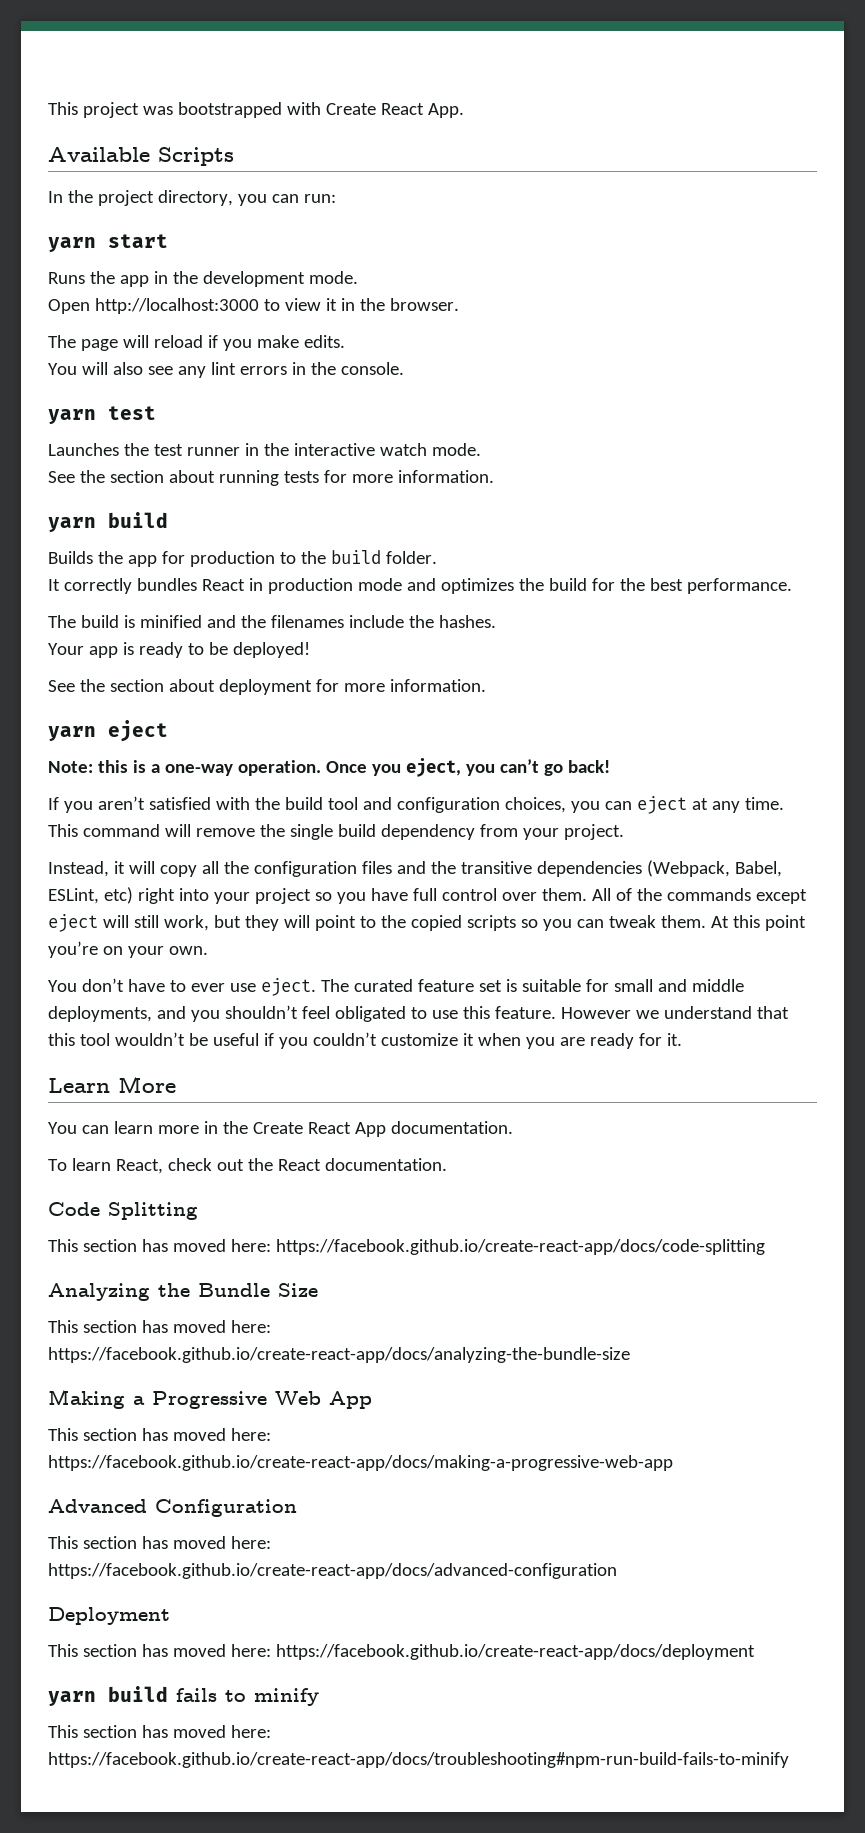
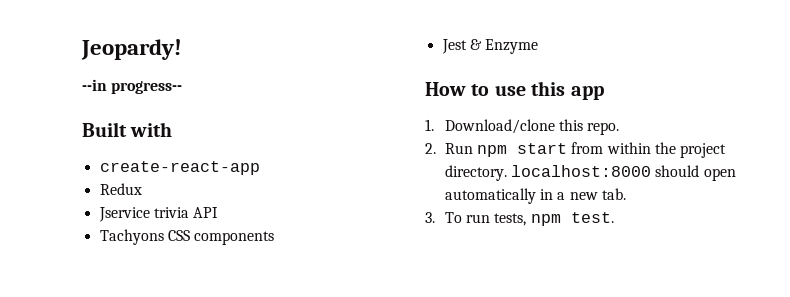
- This project was bootstrapped with Create React App.
- Available Scripts
- In the project directory, you can run:
- yarn start
- Runs the app in the development mode.
- Open http://localhost:3000 to view it in the browser.
- The page will reload if you make edits.
- You will also see any lint errors in the console.
- yarn test
- Launches the test runner in the interactive watch mode.
- See the section about running tests for more information.
- yarn build
- Builds the app for production to the build folder.
- It correctly bundles React in production mode and optimizes the build for the best performance.
- The build is minified and the filenames include the hashes.
- Your app is ready to be deployed!
- See the section about deployment for more information.
- yarn eject
- Note: this is a one-way operation. Once you eject, you can’t go back!
- If you aren’t satisfied with the build tool and configuration choices, you can eject at any time. This command will remove the single build dependency from your project.
- Instead, it will copy all the configuration files and the transitive dependencies (Webpack, Babel, ESLint, etc) right into your project so you have full control over them. All of the commands except eject will still work, but they will point to the copied scripts so you can tweak them. At this point you’re on your own.
- You don’t have to ever use eject. The curated feature set is suitable for small and middle deployments, and you shouldn’t feel obligated to use this feature. However we understand that this tool wouldn’t be useful if you couldn’t customize it when you are ready for it.
- Learn More
- You can learn more in the Create React App documentation.
- To learn React, check out the React documentation.
- Code Splitting
- This section has moved here: https://facebook.github.io/create-react-app/docs/code-splitting
- Analyzing the Bundle Size
- This section has moved here: https://facebook.github.io/create-react-app/docs/analyzing-the-bundle-size
- Making a Progressive Web App
- This section has moved here: https://facebook.github.io/create-react-app/docs/making-a-progressive-web-app
- Advanced Configuration
- This section has moved here: https://facebook.github.io/create-react-app/docs/advanced-configuration
- Deployment
- This section has moved here: https://facebook.github.io/create-react-app/docs/deployment
- yarn build fails to minify
- This section has moved here: https://facebook.github.io/create-react-app/docs/troubleshooting#npm-run-build-fails-to-minify
+ Jeopardy!
+ --in progress--
+ Built with
+ create-react-app
+ Redux
+ Jservice trivia API
+ Tachyons CSS components
+ Jest & Enzyme
+ How to use this app
+ 1. Download/clone this repo.
+ 2. Run npm start from within the project directory. localhost:8000 should open automatically in a new tab.
+ 3. To run tests, npm test.

